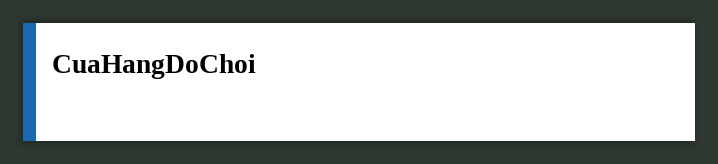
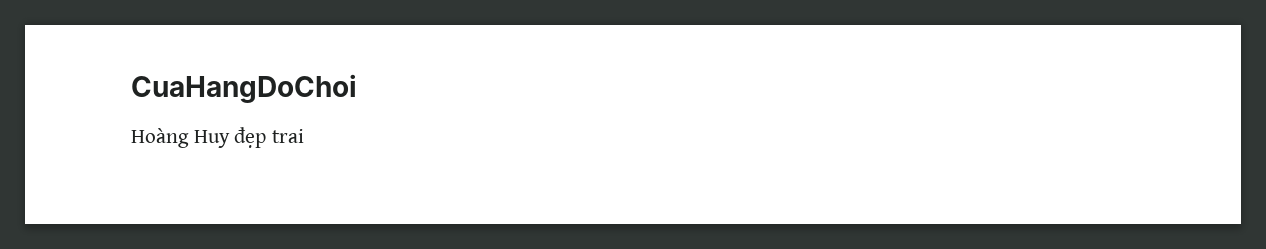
+ Hoàng Huy đẹp trai

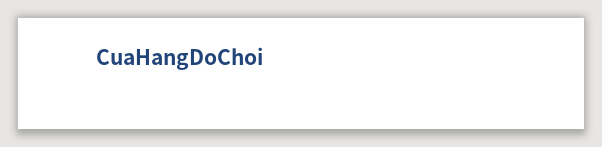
- Hoàng Huy đẹp trai

